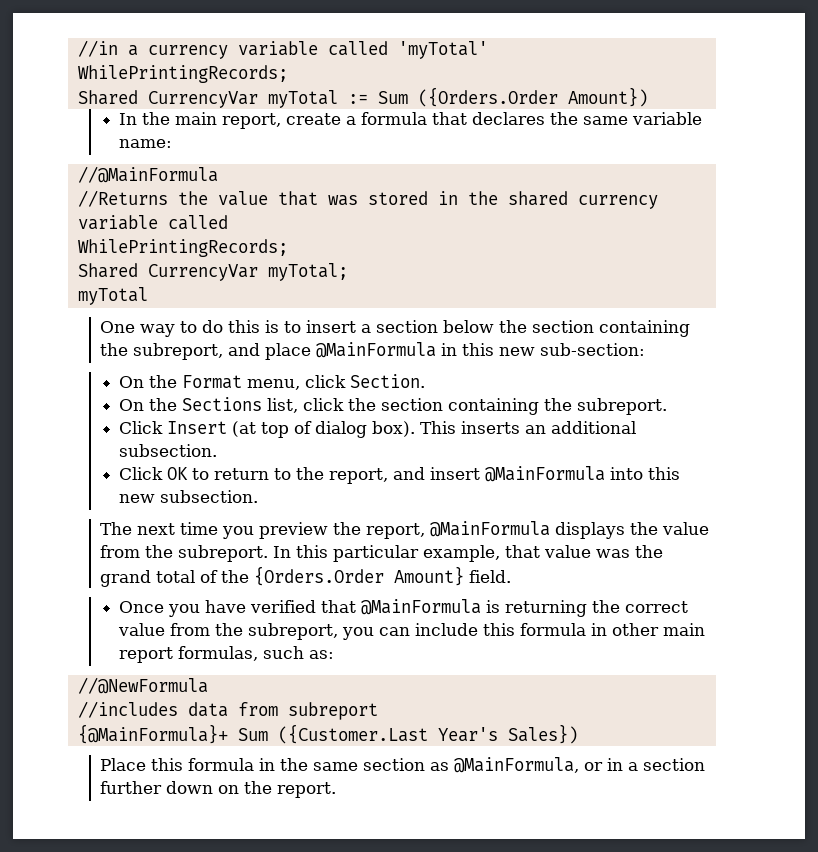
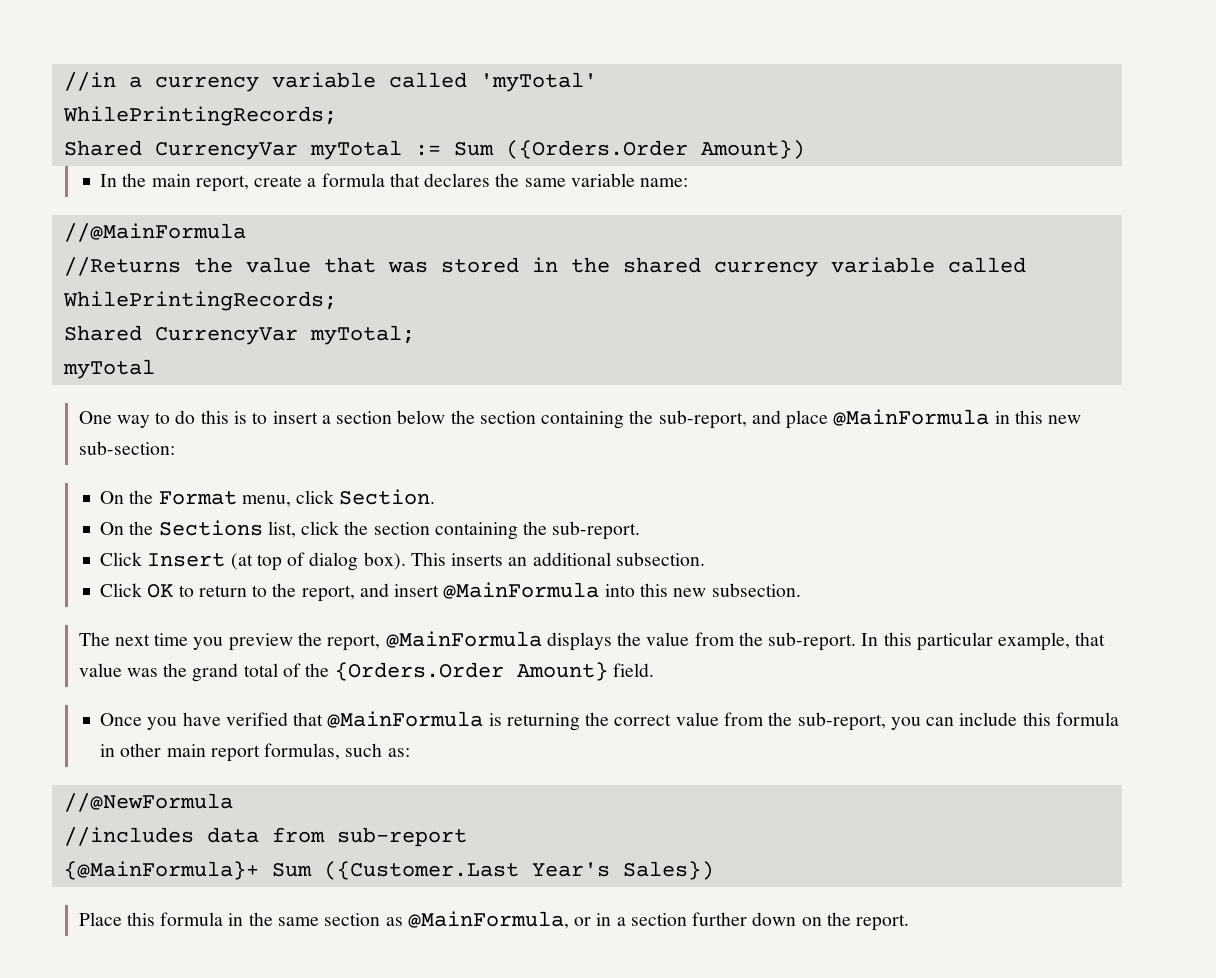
- One way to do this is to insert a section below the section containing the subreport, and place @MainFormula in this new sub-section:
+ One way to do this is to insert a section below the section containing the sub-report, and place @MainFormula in this new sub-section:
- On the Sections list, click the section containing the subreport.
+ On the Sections list, click the section containing the sub-report.
- The next time you preview the report, @MainFormula displays the value from the subreport.
+ The next time you preview the report, @MainFormula displays the value from the sub-report.
- Once you have verified that @MainFormula is returning the correct value from the subreport, you can include this formula in other main report formulas, such as:
+ Once you have verified that @MainFormula is returning the correct value from the sub-report, you can include this formula in other main report formulas, such as:
- //includes data from subreport
+ //includes data from sub-report

